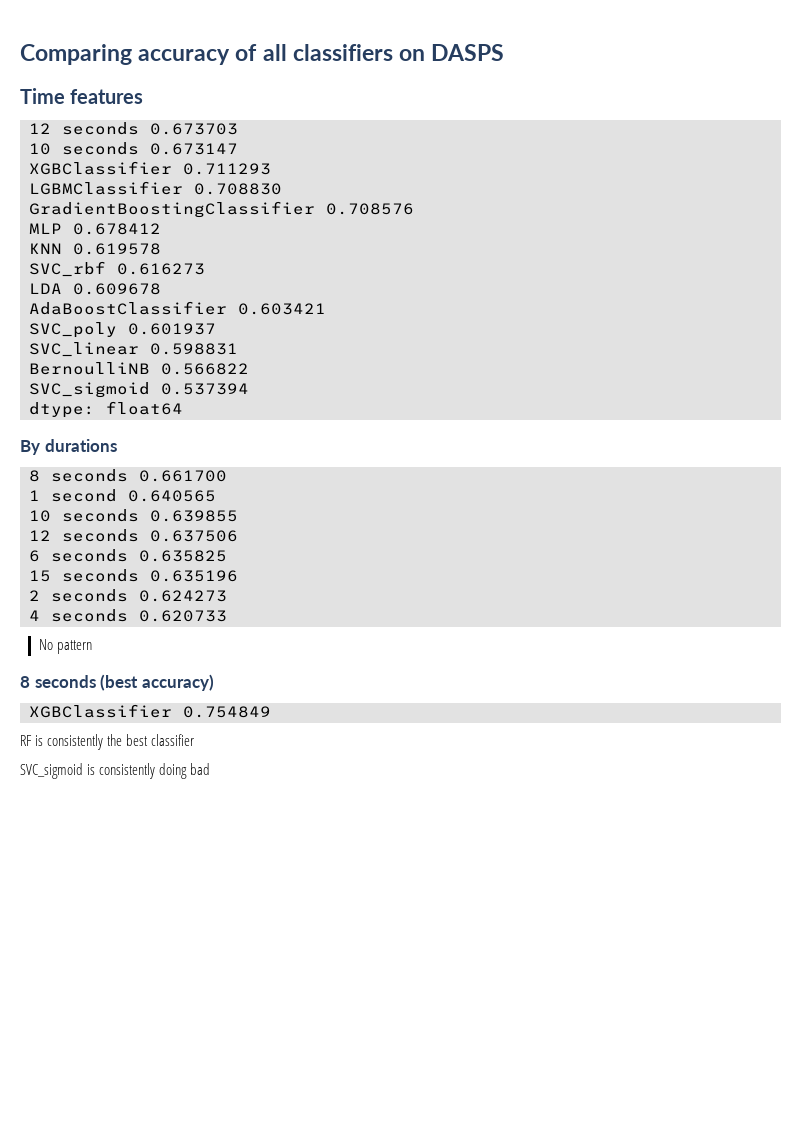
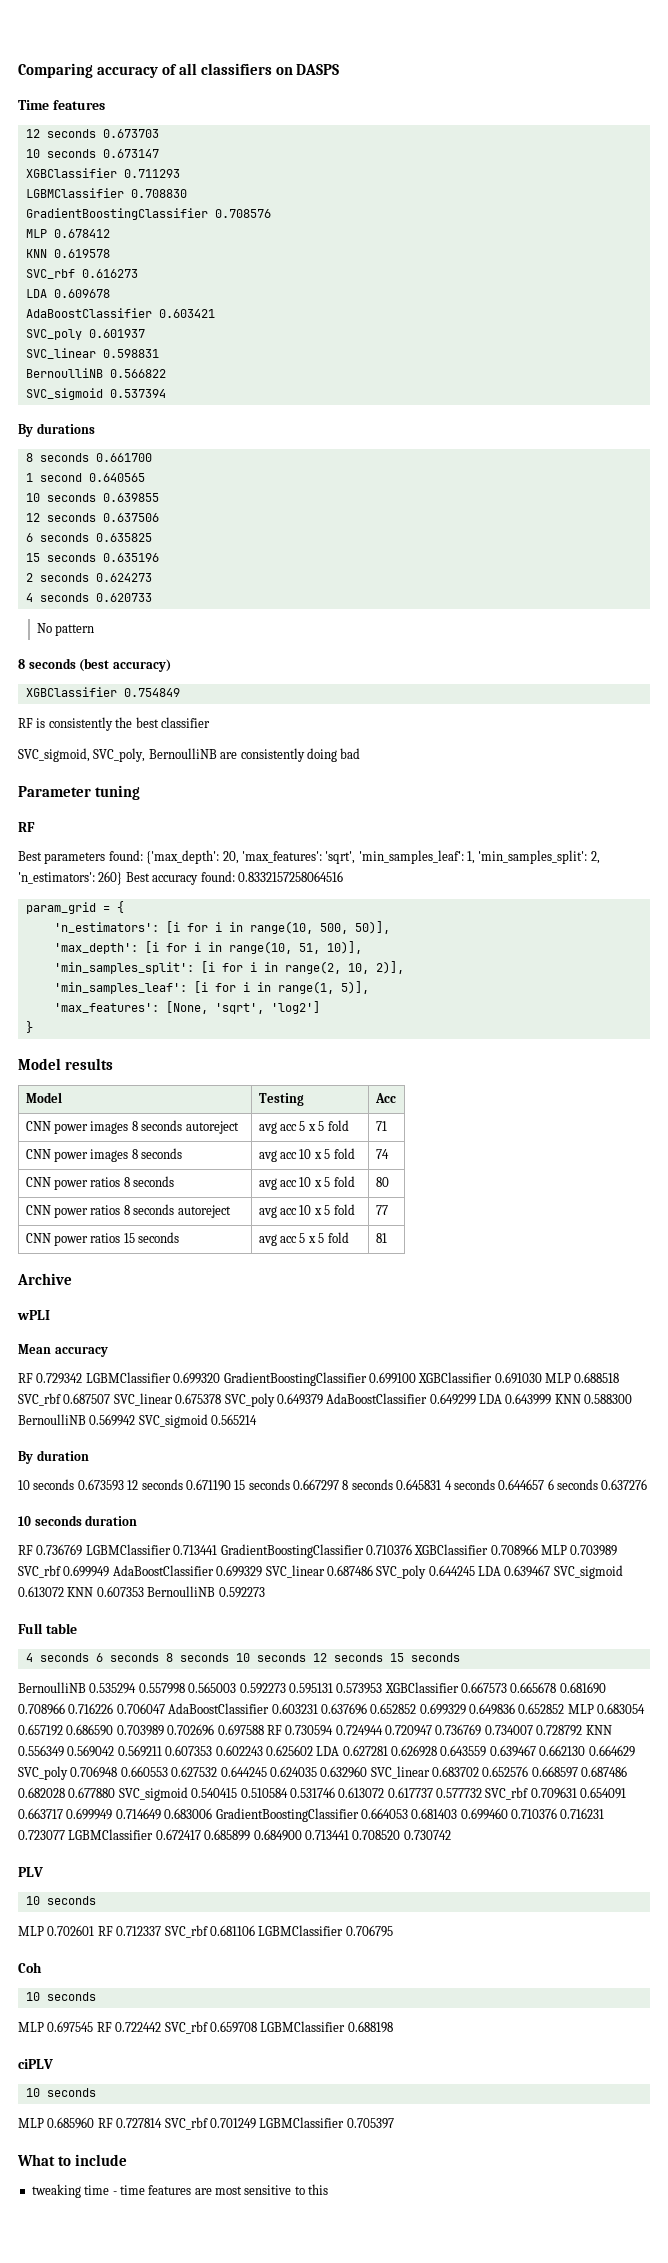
- dtype: float64
- SVC_sigmoid is consistently doing bad
+ SVC_sigmoid, SVC_poly, BernoulliNB are consistently doing bad
+ Parameter tuning
+ RF
+ Best parameters found: {'max_depth': 20, 'max_features': 'sqrt', 'min_samples_leaf': 1, 'min_samples_split': 2, 'n_estimators': 260} Best accuracy found: 0.8332157258064516
+ param_grid = {
+ 'n_estimators': [i for i in range(10, 500, 50)],
+ 'max_depth': [i for i in range(10, 51, 10)],
+ 'min_samples_split': [i for i in range(2, 10, 2)],
+ 'min_samples_leaf': [i for i in range(1, 5)],
+ 'max_features': [None, 'sqrt', 'log2']
+ }
+ Model results
+ Model | Testing | Acc
+ CNN power images 8 seconds autoreject | avg acc 5 x 5 fold | 71
+ CNN power images 8 seconds | avg acc 10 x 5 fold | 74
+ CNN power ratios 8 seconds | avg acc 10 x 5 fold | 80
+ CNN power ratios 8 seconds autoreject | avg acc 10 x 5 fold | 77
+ CNN power ratios 15 seconds | avg acc 5 x 5 fold | 81
+ Archive
+ wPLI
+ Mean accuracy
+ RF 0.729342 LGBMClassifier 0.699320 GradientBoostingClassifier 0.699100 XGBClassifier 0.691030 MLP 0.688518 SVC_rbf 0.687507 SVC_linear 0.675378 SVC_poly 0.649379 AdaBoostClassifier 0.649299 LDA 0.643999 KNN 0.588300 BernoulliNB 0.569942 SVC_sigmoid 0.565214
+ By duration
+ 10 seconds 0.673593 12 seconds 0.671190 15 seconds 0.667297 8 seconds 0.645831 4 seconds 0.644657 6 seconds 0.637276
+ 10 seconds duration
+ RF 0.736769 LGBMClassifier 0.713441 GradientBoostingClassifier 0.710376 XGBClassifier 0.708966 MLP 0.703989 SVC_rbf 0.699949 AdaBoostClassifier 0.699329 SVC_linear 0.687486 SVC_poly 0.644245 LDA 0.639467 SVC_sigmoid 0.613072 KNN 0.607353 BernoulliNB 0.592273
+ Full table
+ 4 seconds 6 seconds 8 seconds 10 seconds 12 seconds 15 seconds
+ BernoulliNB 0.535294 0.557998 0.565003 0.592273 0.595131 0.573953 XGBClassifier 0.667573 0.665678 0.681690 0.708966 0.716226 0.706047 AdaBoostClassifier 0.603231 0.637696 0.652852 0.699329 0.649836 0.652852 MLP 0.683054 0.657192 0.686590 0.703989 0.702696 0.697588 RF 0.730594 0.724944 0.720947 0.736769 0.734007 0.728792 KNN 0.556349 0.569042 0.569211 0.607353 0.602243 0.625602 LDA 0.627281 0.626928 0.643559 0.639467 0.662130 0.664629 SVC_poly 0.706948 0.660553 0.627532 0.644245 0.624035 0.632960 SVC_linear 0.683702 0.652576 0.668597 0.687486 0.682028 0.677880 SVC_sigmoid 0.540415 0.510584 0.531746 0.613072 0.617737 0.577732 SVC_rbf 0.709631 0.654091 0.663717 0.699949 0.714649 0.683006 GradientBoostingClassifier 0.664053 0.681403 0.699460 0.710376 0.716231 0.723077 LGBMClassifier 0.672417 0.685899 0.684900 0.713441 0.708520 0.730742
+ PLV
+ 10 seconds
+ MLP 0.702601 RF 0.712337 SVC_rbf 0.681106 LGBMClassifier 0.706795
+ Coh
+ 10 seconds
+ MLP 0.697545 RF 0.722442 SVC_rbf 0.659708 LGBMClassifier 0.688198
+ ciPLV
+ 10 seconds
+ MLP 0.685960 RF 0.727814 SVC_rbf 0.701249 LGBMClassifier 0.705397
+ What to include
+ tweaking time - time features are most sensitive to this

